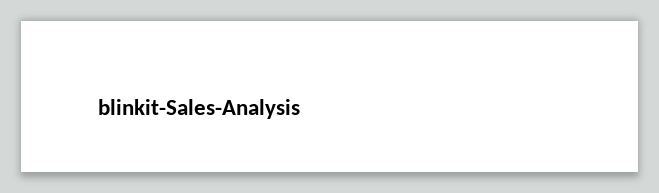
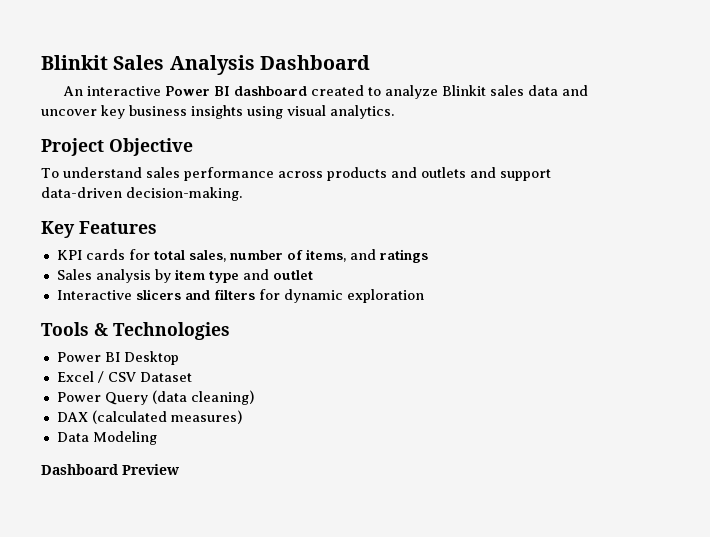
- blinkit-Sales-Analysis
+ Blinkit Sales Analysis Dashboard
+ An interactive Power BI dashboard created to analyze Blinkit sales data and uncover key business insights using visual analytics.
+ Project Objective
+ To understand sales performance across products and outlets and support data-driven decision-making.
+ Key Features
+ KPI cards for total sales, number of items, and ratings
+ Sales analysis by item type and outlet
+ Interactive slicers and filters for dynamic exploration
+ Tools & Technologies
+ Power BI Desktop
+ Excel / CSV Dataset
+ Power Query (data cleaning)
+ DAX (calculated measures)
+ Data Modeling
+ Dashboard Preview

